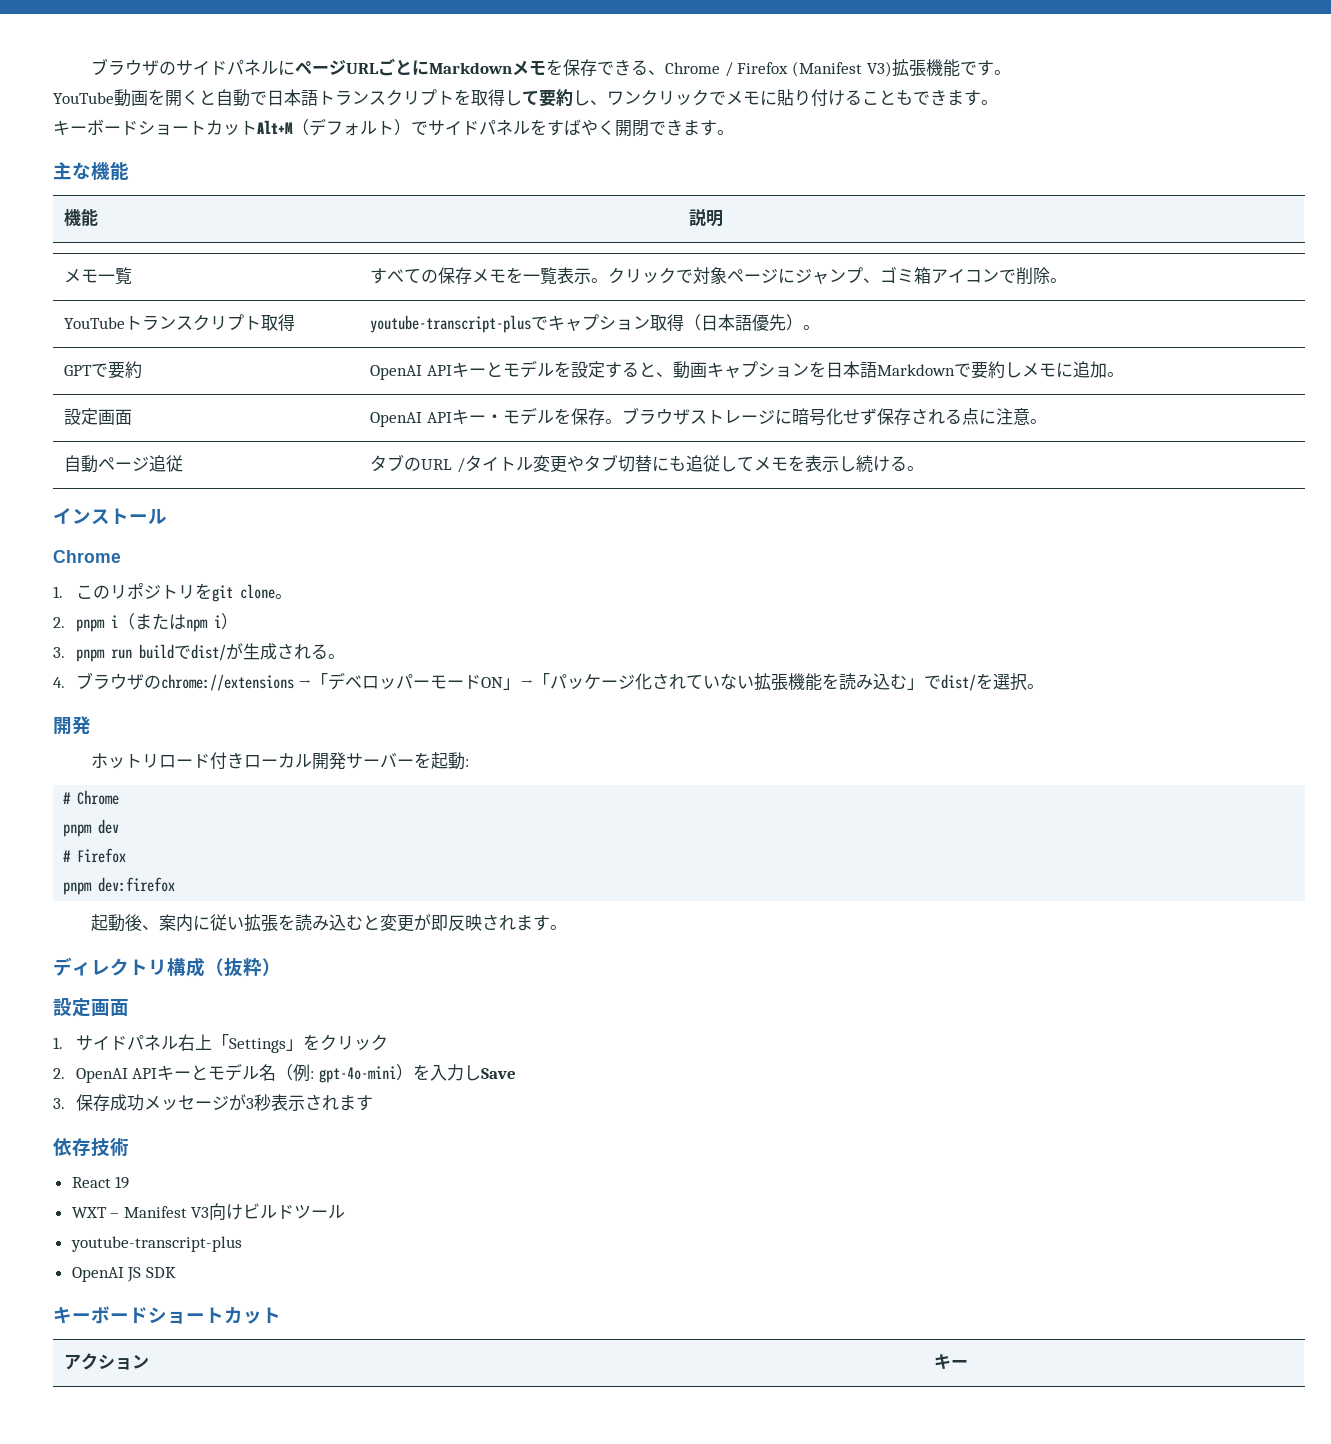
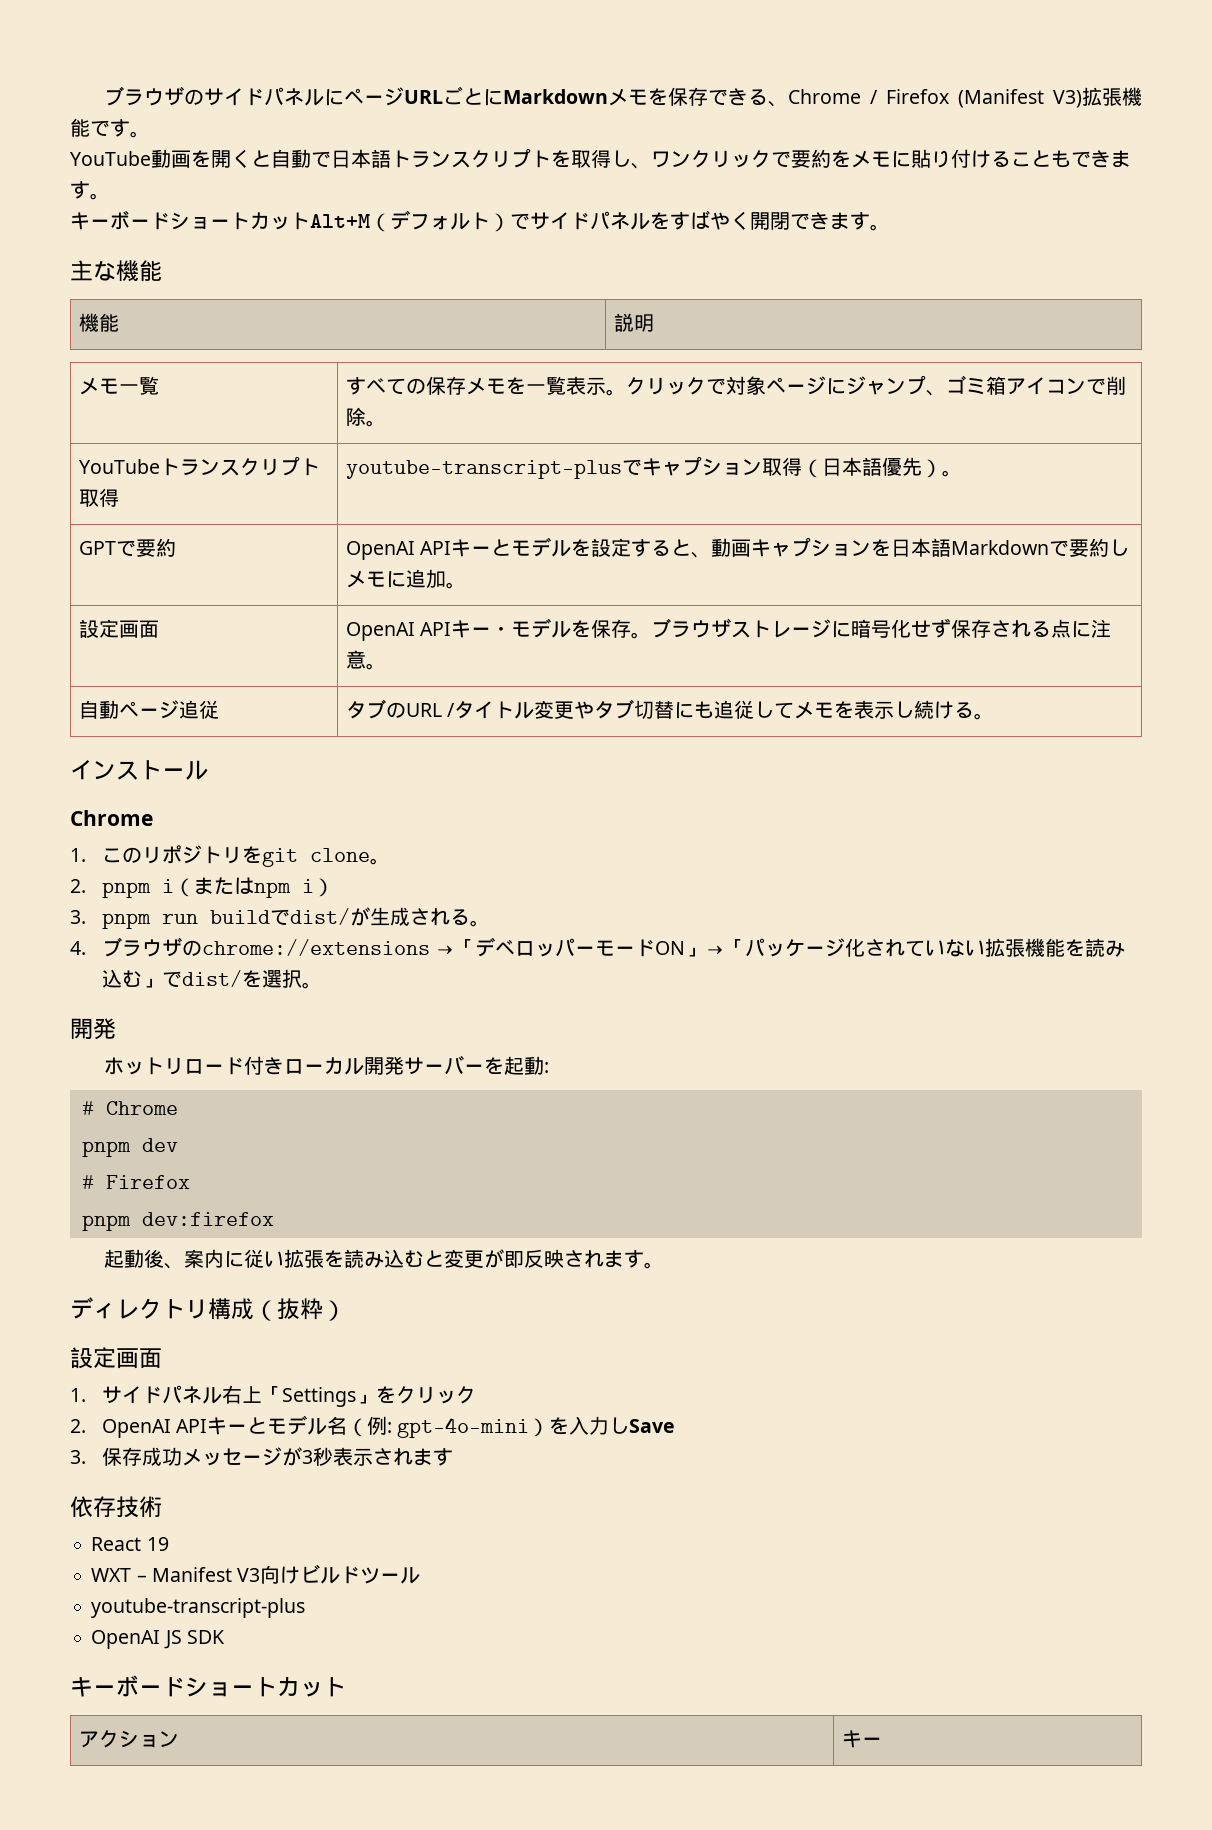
- YouTube動画を開くと自動で日本語トランスクリプトを取得して要約し、ワンクリックでメモに貼り付けることもできます。
+ YouTube動画を開くと自動で日本語トランスクリプトを取得し、ワンクリックで要約をメモに貼り付けることもできます。

